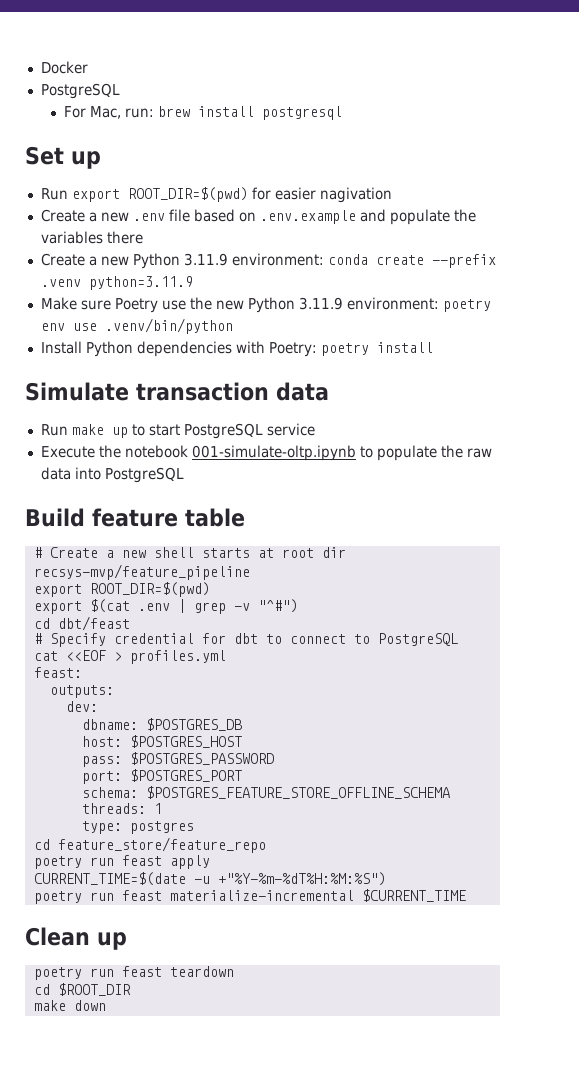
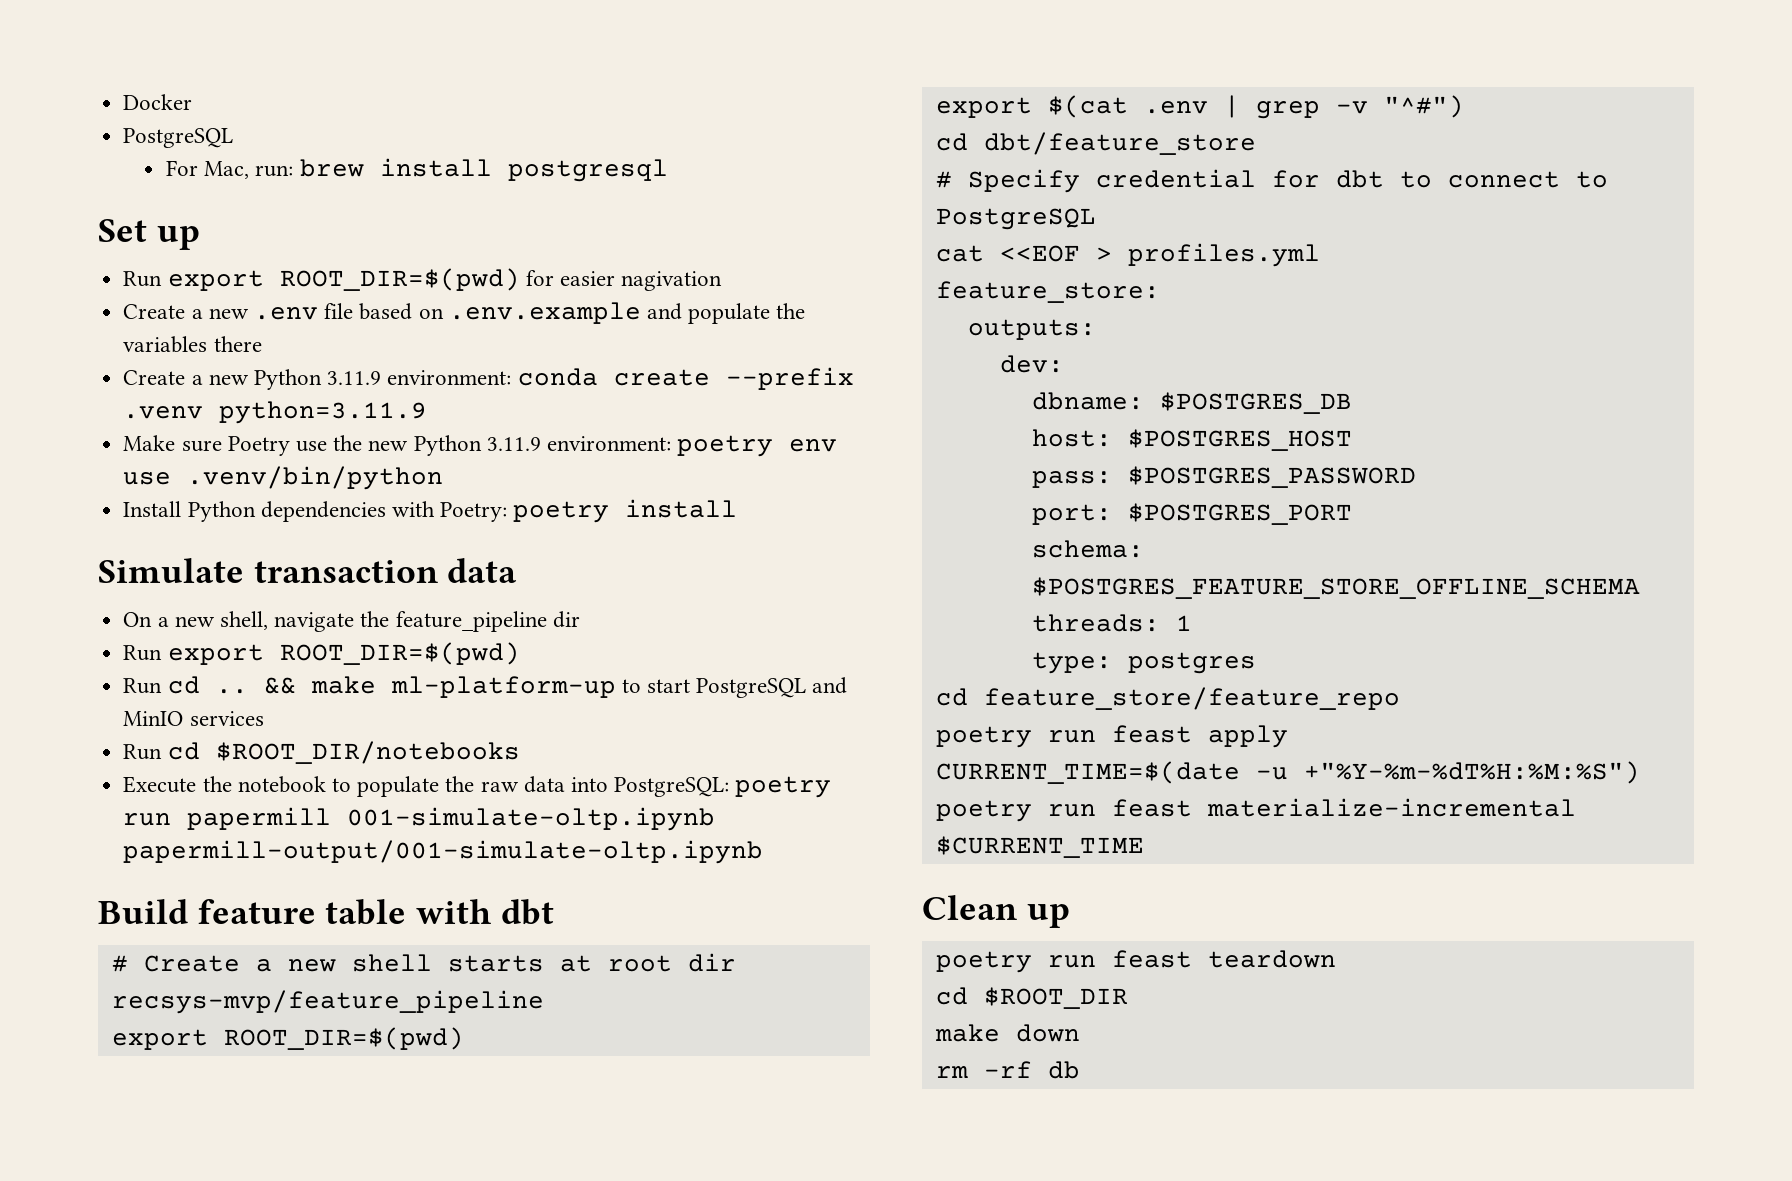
- Run make up to start PostgreSQL service
+ On a new shell, navigate the feature_pipeline dir
+ Run export ROOT_DIR=$(pwd)
+ Run cd .. && make ml-platform-up to start PostgreSQL and MinIO services
+ Run cd $ROOT_DIR/notebooks
- Execute the notebook 001-simulate-oltp.ipynb to populate the raw data into PostgreSQL
+ Execute the notebook to populate the raw data into PostgreSQL: poetry run papermill 001-simulate-oltp.ipynb papermill-output/001-simulate-oltp.ipynb
- Build feature table
+ Build feature table with dbt
- cd dbt/feast
+ cd dbt/feature_store
- feast:
+ feature_store:
+ rm -rf db

